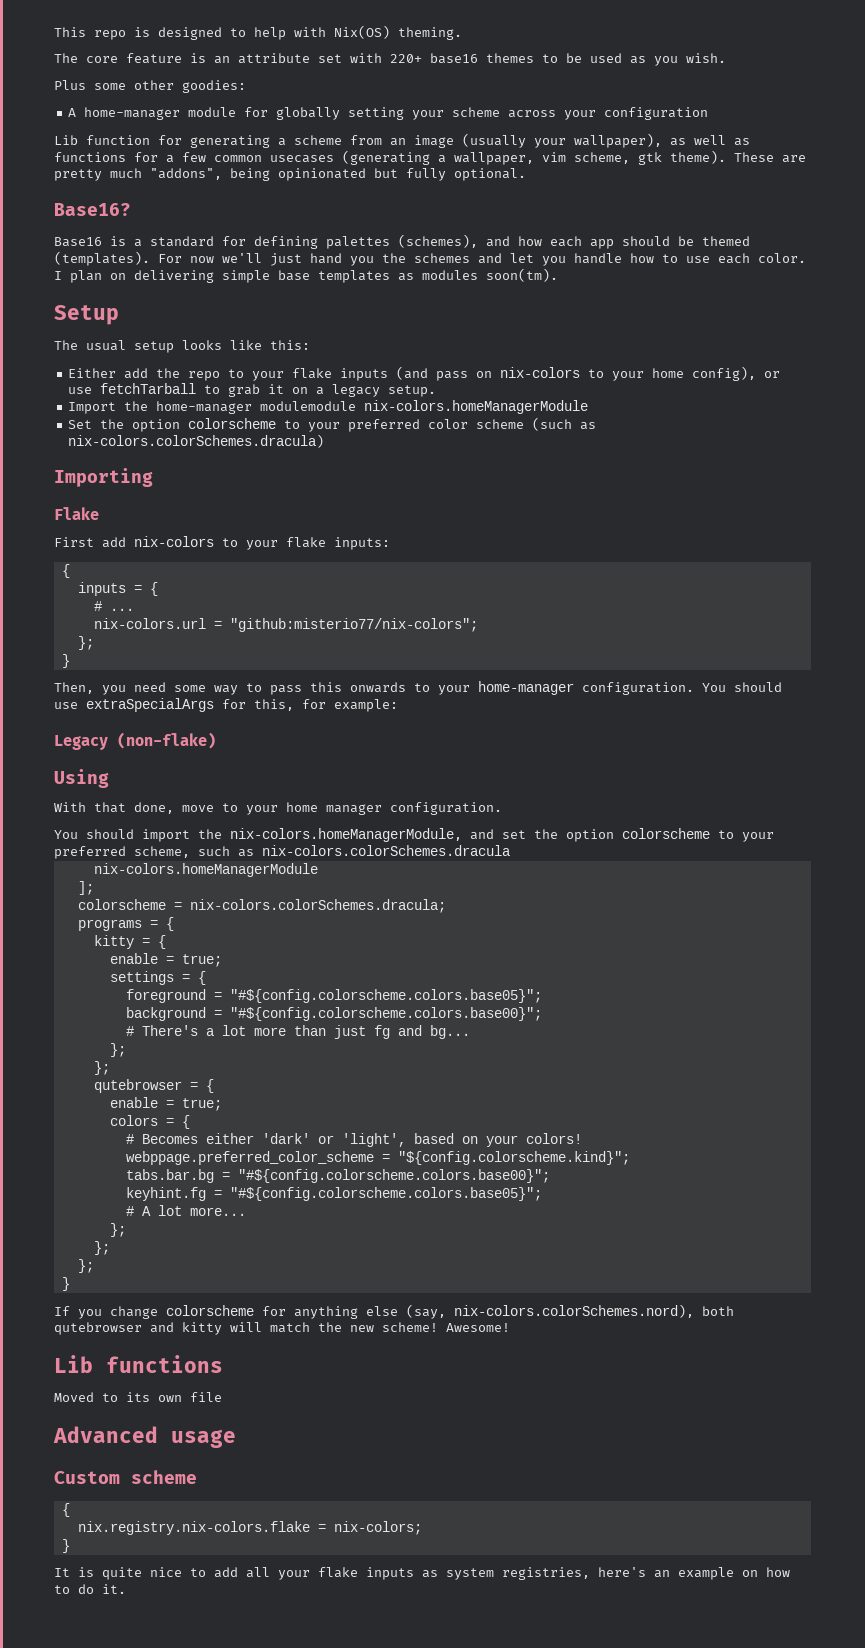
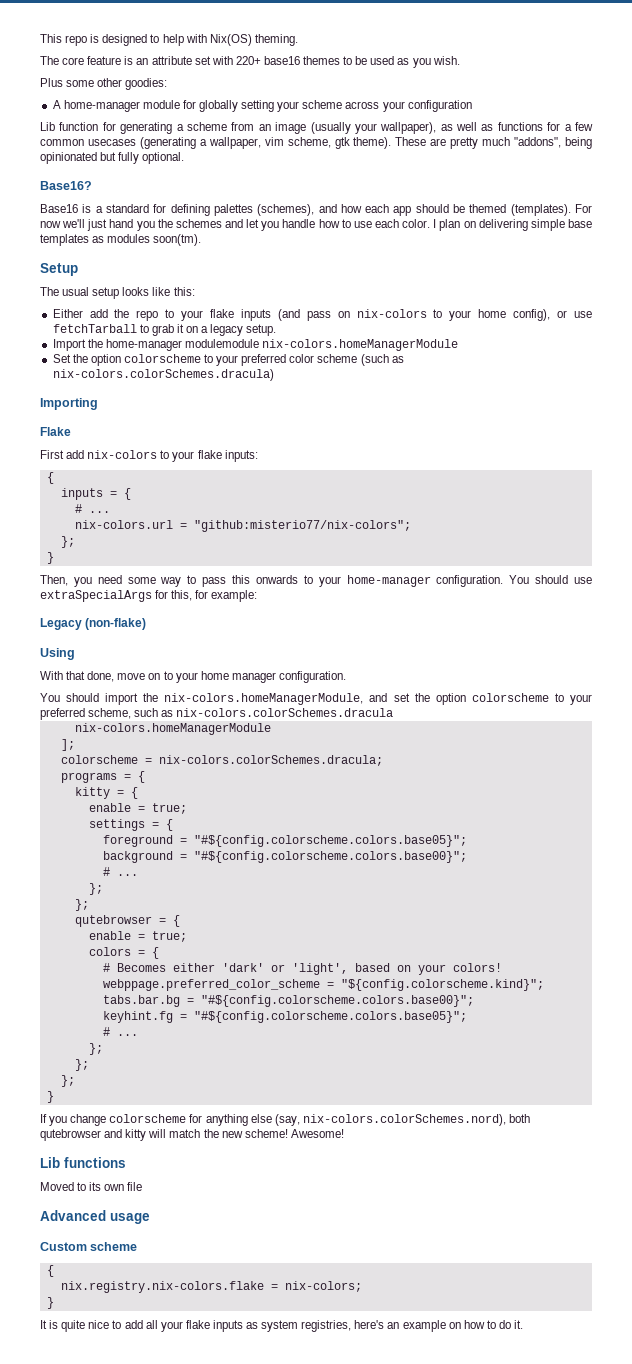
- With that done, move to your home manager configuration.
+ With that done, move on to your home manager configuration.
  background = "#${config.colorscheme.colors.base00}";
- # There's a lot more than just fg and bg...
+ # ...
  keyhint.fg = "#${config.colorscheme.colors.base05}";
- # A lot more...
+ # ...

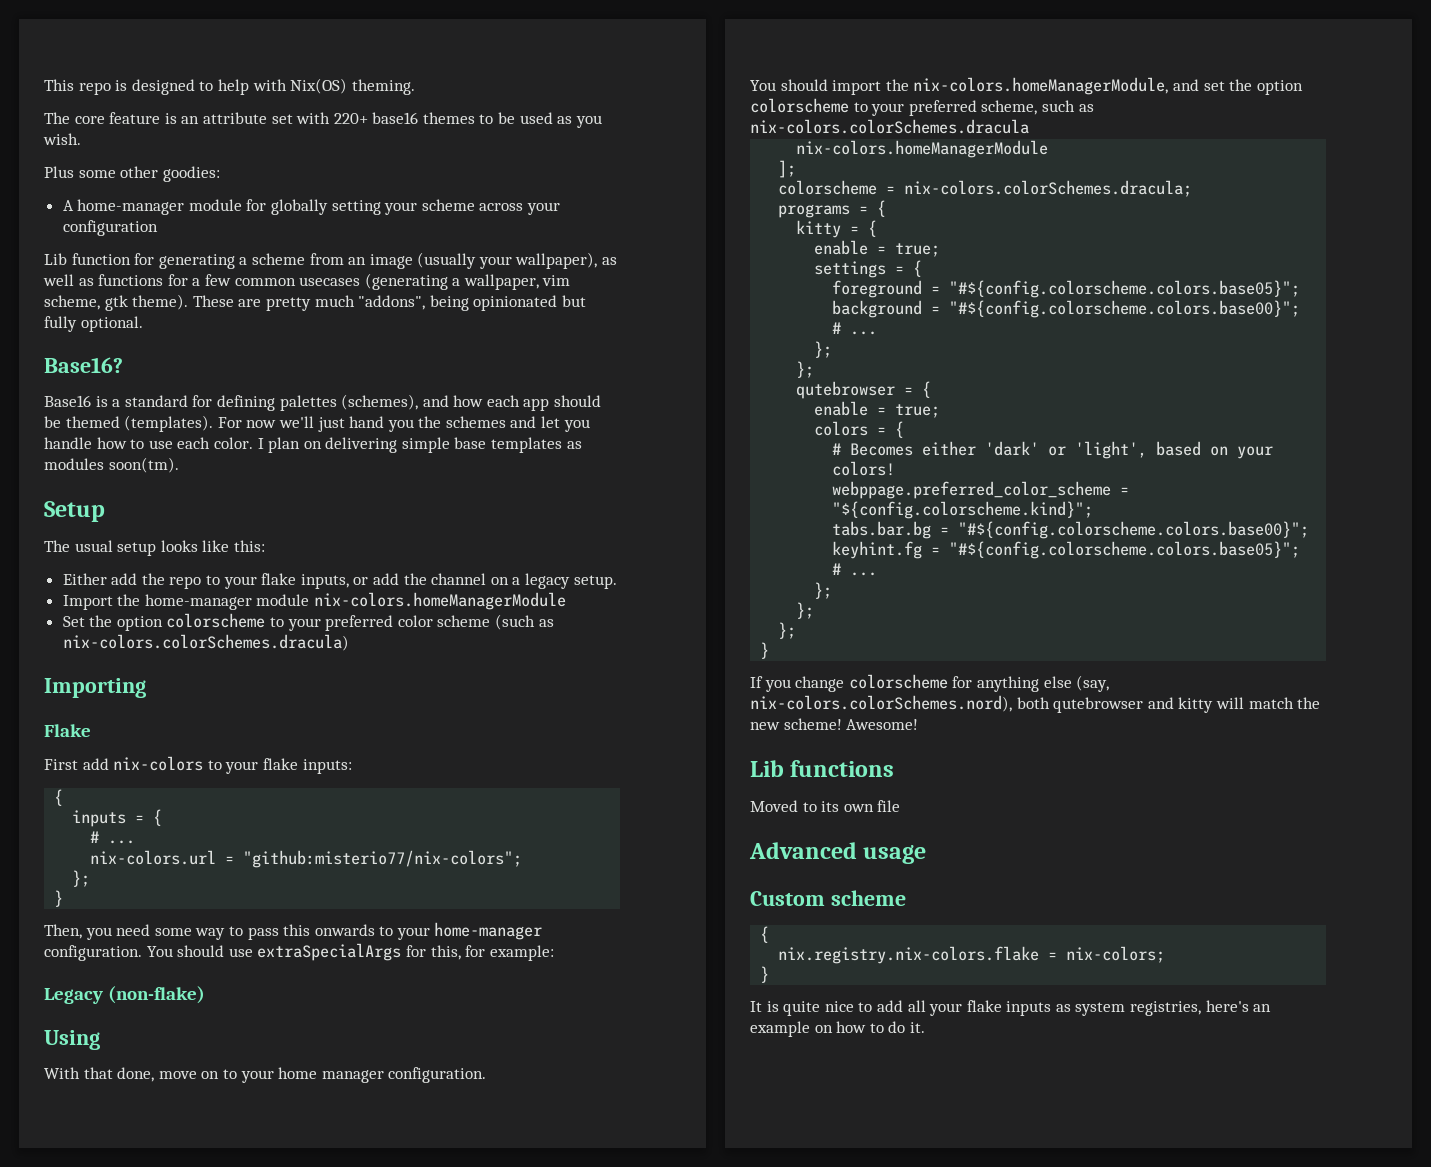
- Either add the repo to your flake inputs (and pass on nix-colors to your home config), or use fetchTarball to grab it on a legacy setup.
+ Either add the repo to your flake inputs, or add the channel on a legacy setup.
- Import the home-manager modulemodule nix-colors.homeManagerModule
+ Import the home-manager module nix-colors.homeManagerModule

